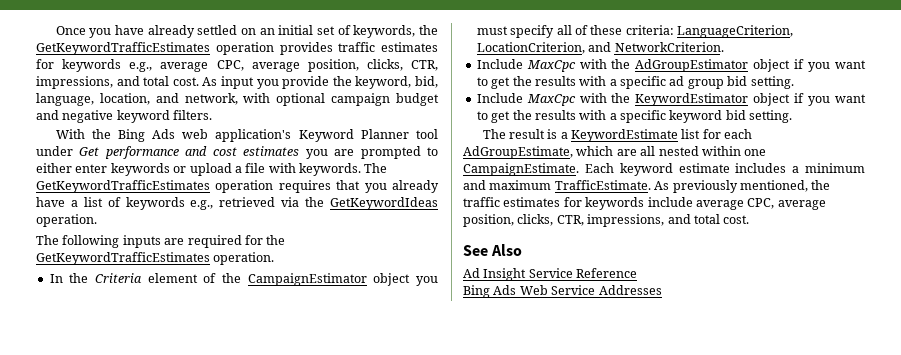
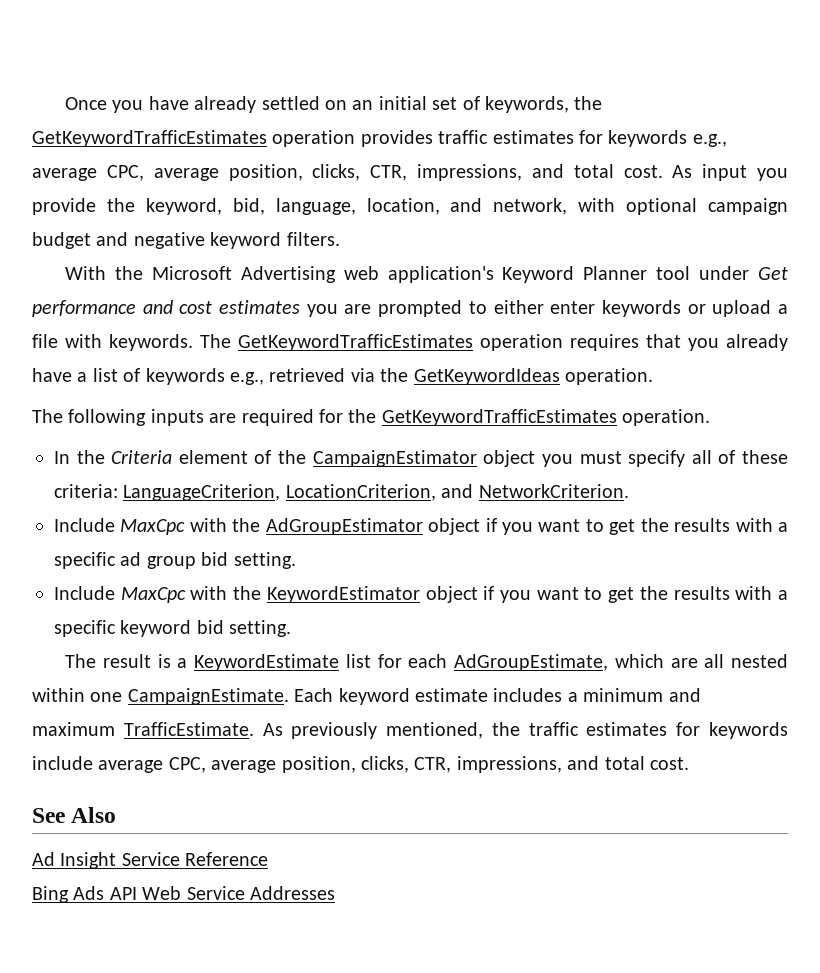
- With the Bing Ads web application's Keyword Planner tool under Get performance and cost estimates you are prompted to either enter keywords or upload a file with keywords.
+ With the Microsoft Advertising web application's Keyword Planner tool under Get performance and cost estimates you are prompted to either enter keywords or upload a file with keywords.
- Bing Ads Web Service Addresses
+ Bing Ads API Web Service Addresses

